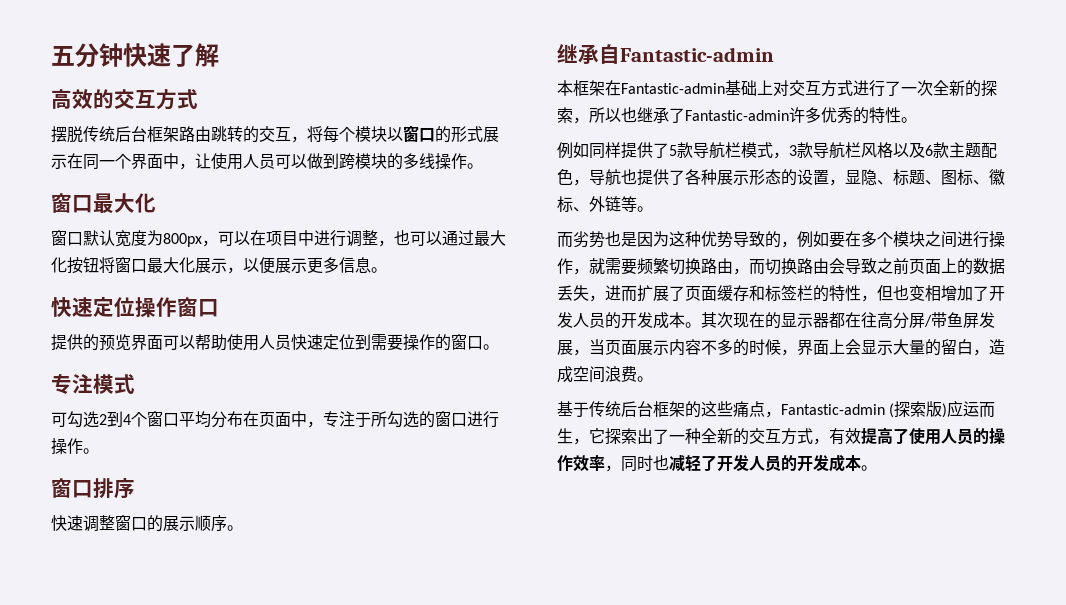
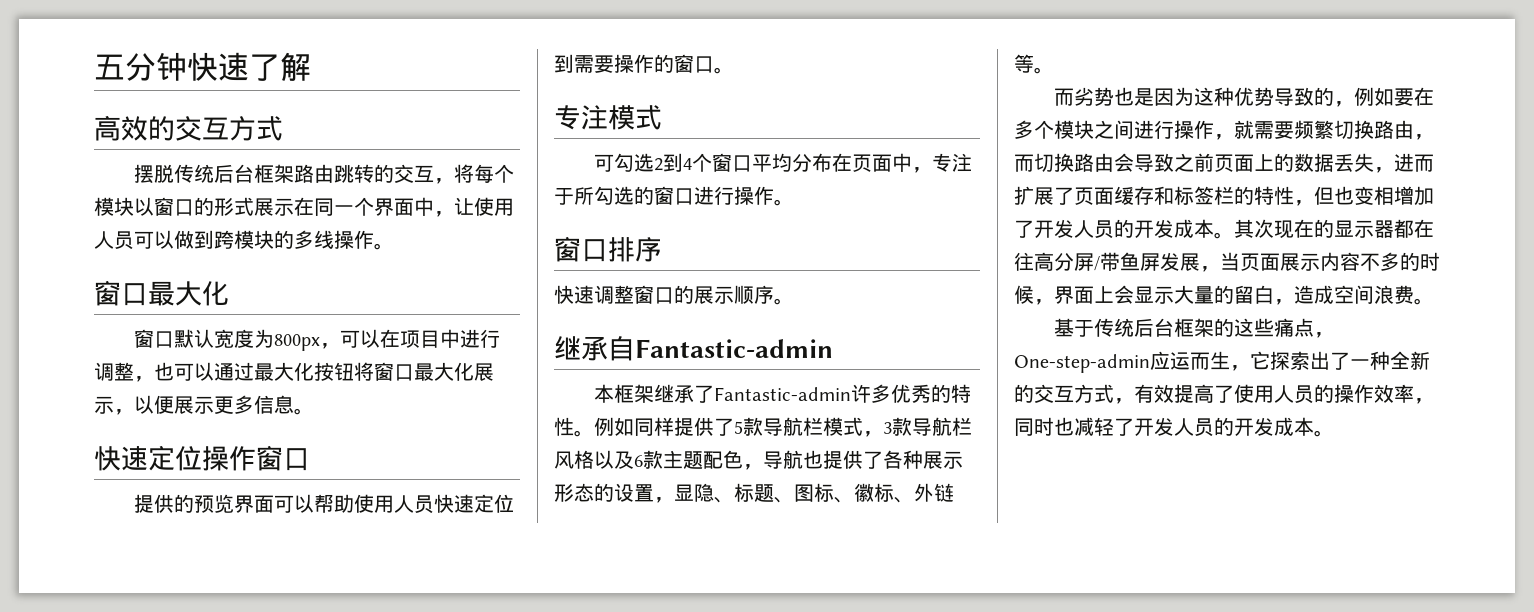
- 本框架在Fantastic-admin基础上对交互方式进行了一次全新的探索，所以也继承了Fantastic-admin许多优秀的特性。
- 例如同样提供了5款导航栏模式，3款导航栏风格以及6款主题配色，导航也提供了各种展示形态的设置，显隐、标题、图标、徽标、外链等。
+ 本框架继承了Fantastic-admin许多优秀的特性。例如同样提供了5款导航栏模式，3款导航栏风格以及6款主题配色，导航也提供了各种展示形态的设置，显隐、标题、图标、徽标、外链等。
- 基于传统后台框架的这些痛点，Fantastic-admin (探索版)应运而生，它探索出了一种全新的交互方式，有效提高了使用人员的操作效率，同时也减轻了开发人员的开发成本。
+ 基于传统后台框架的这些痛点，One-step-admin应运而生，它探索出了一种全新的交互方式，有效提高了使用人员的操作效率，同时也减轻了开发人员的开发成本。

